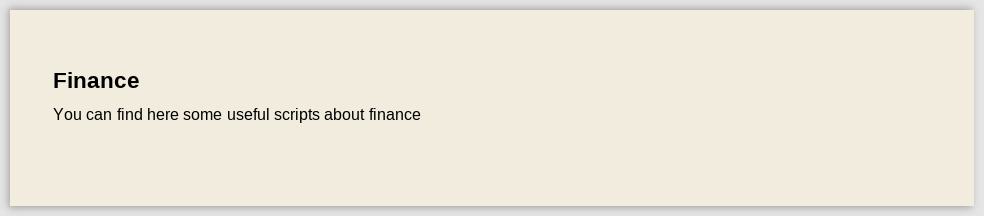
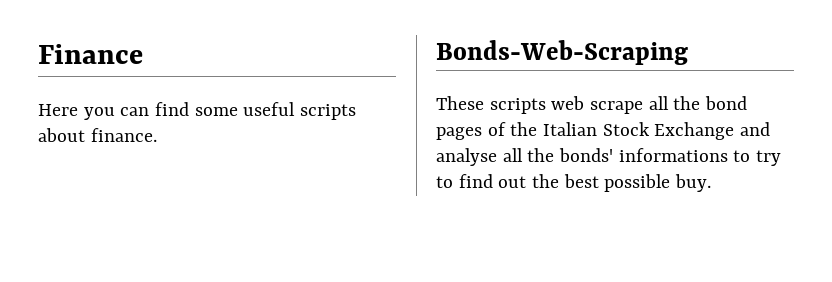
- You can find here some useful scripts about finance
+ Here you can find some useful scripts about finance.
+ Bonds-Web-Scraping
+ These scripts web scrape all the bond pages of the Italian Stock Exchange and analyse all the bonds' informations to try to find out the best possible buy.

